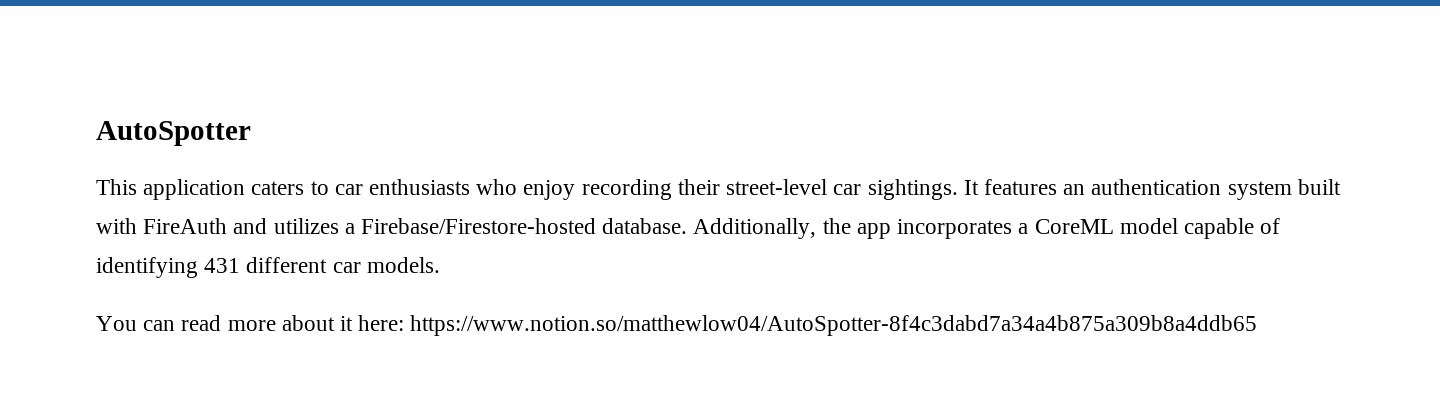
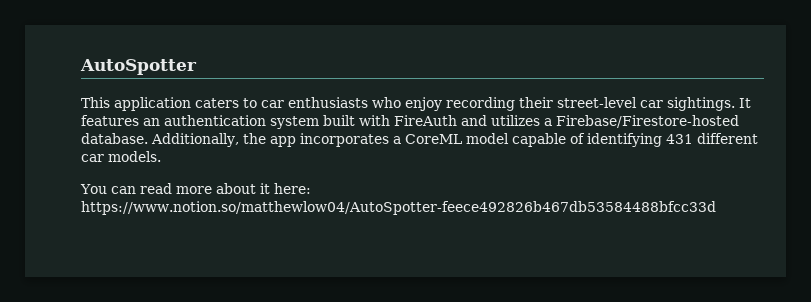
- You can read more about it here: https://www.notion.so/matthewlow04/AutoSpotter-8f4c3dabd7a34a4b875a309b8a4ddb65
+ You can read more about it here: https://www.notion.so/matthewlow04/AutoSpotter-feece492826b467db53584488bfcc33d

